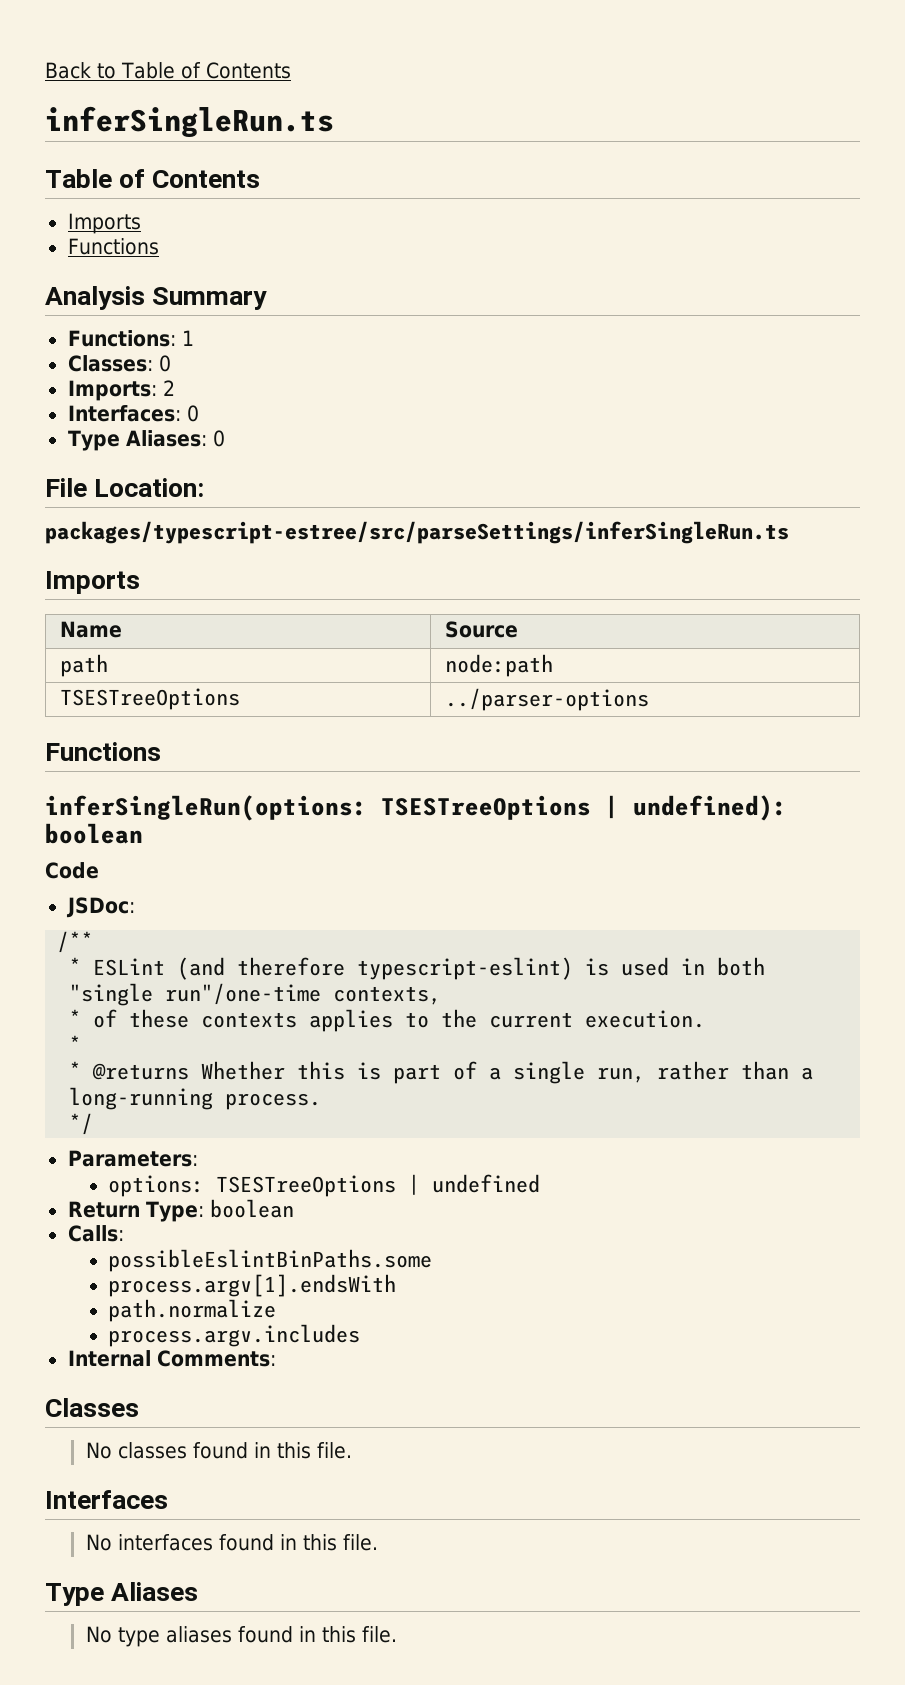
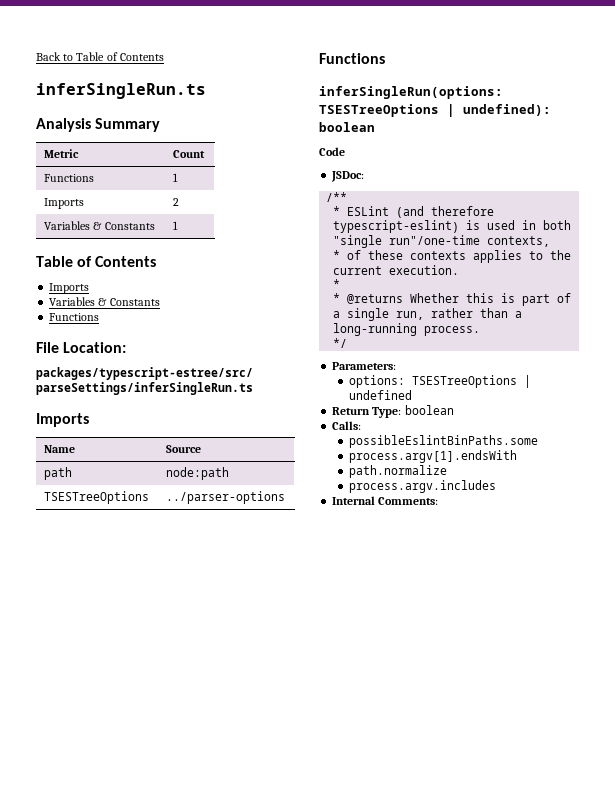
  inferSingleRun.ts
+ Analysis Summary
+ Metric | Count
+ Functions | 1
+ Imports | 2
+ Variables & Constants | 1
  Table of Contents
  Imports
+ Variables & Constants
  Functions
- Analysis Summary
- Functions: 1
- Classes: 0
- Imports: 2
- Interfaces: 0
- Type Aliases: 0
- Classes
- No classes found in this file.
- Interfaces
- No interfaces found in this file.
- Type Aliases
- No type aliases found in this file.

